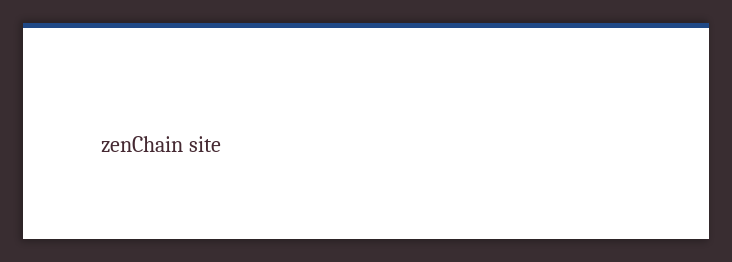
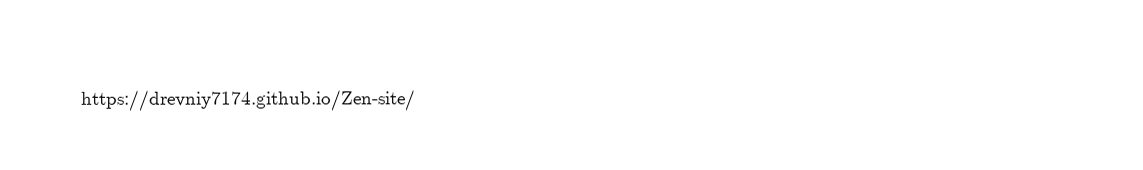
- zenChain site
+ https://drevniy7174.github.io/Zen-site/

